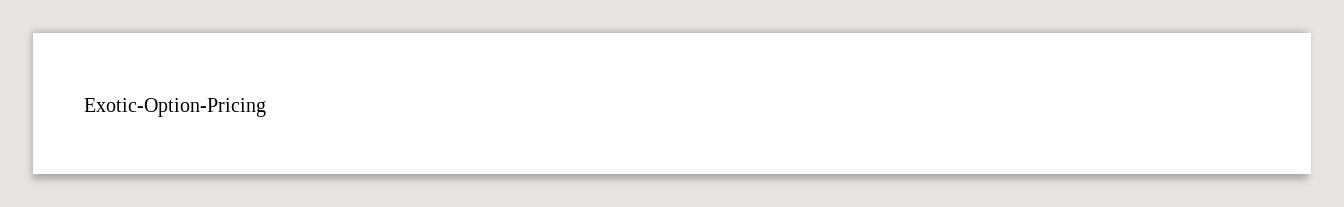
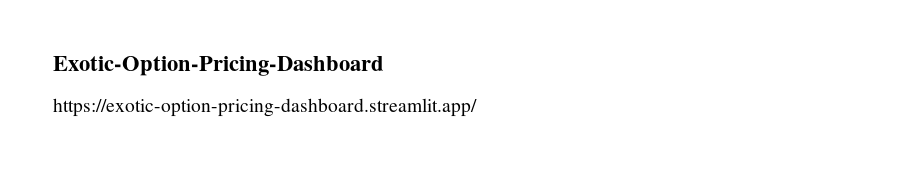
- Exotic-Option-Pricing
+ Exotic-Option-Pricing-Dashboard
+ https://exotic-option-pricing-dashboard.streamlit.app/

